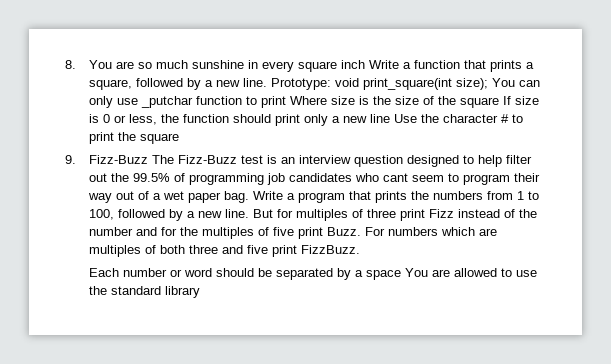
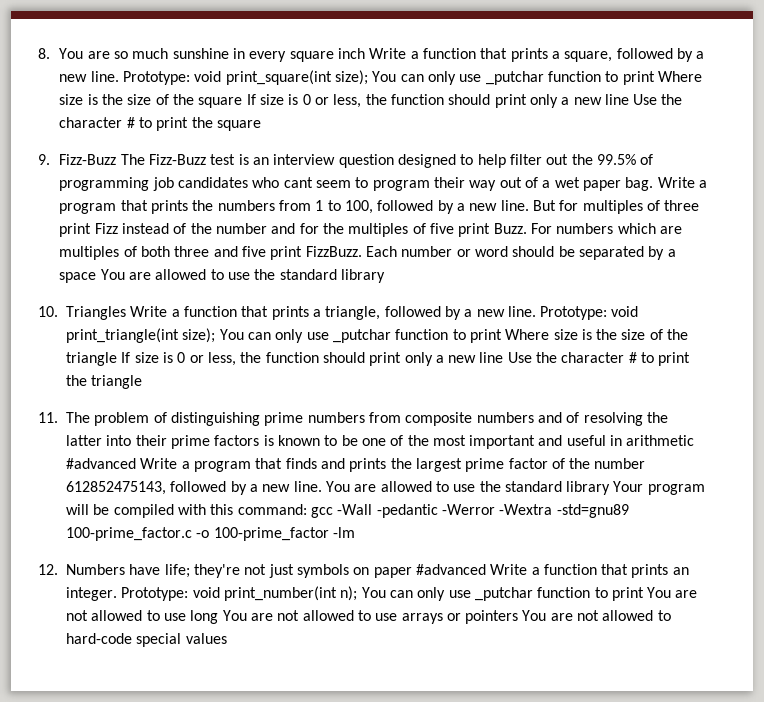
- For numbers which are multiples of both three and five print FizzBuzz.
- Each number or word should be separated by a space You are allowed to use the standard library
+ For numbers which are multiples of both three and five print FizzBuzz. Each number or word should be separated by a space You are allowed to use the standard library
+ 10. Triangles Write a function that prints a triangle, followed by a new line. Prototype: void print_triangle(int size); You can only use _putchar function to print Where size is the size of the triangle If size is 0 or less, the function should print only a new line Use the character # to print the triangle
+ 11. The problem of distinguishing prime numbers from composite numbers and of resolving the latter into their prime factors is known to be one of the most important and useful in arithmetic #advanced Write a program that finds and prints the largest prime factor of the number 612852475143, followed by a new line. You are allowed to use the standard library Your program will be compiled with this command: gcc -Wall -pedantic -Werror -Wextra -std=gnu89 100-prime_factor.c -o 100-prime_factor -lm
+ 12. Numbers have life; they're not just symbols on paper #advanced Write a function that prints an integer. Prototype: void print_number(int n); You can only use _putchar function to print You are not allowed to use long You are not allowed to use arrays or pointers You are not allowed to hard-code special values

